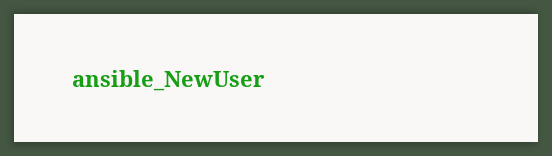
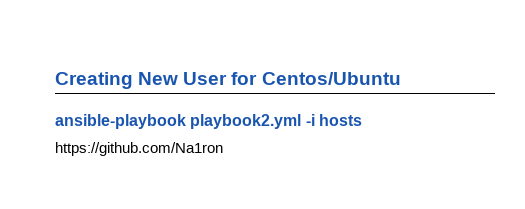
- ansible_NewUser
+ Creating New User for Centos/Ubuntu
+ ansible-playbook playbook2.yml -i hosts
+ https://github.com/Na1ron

